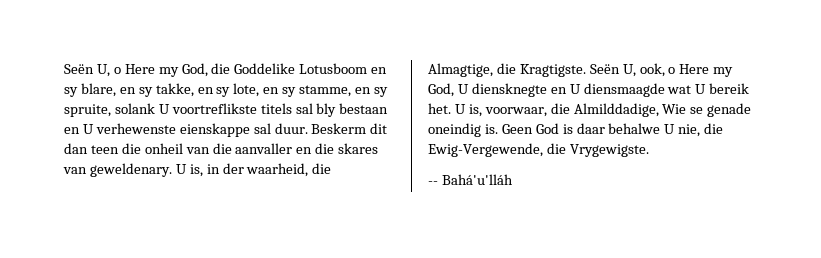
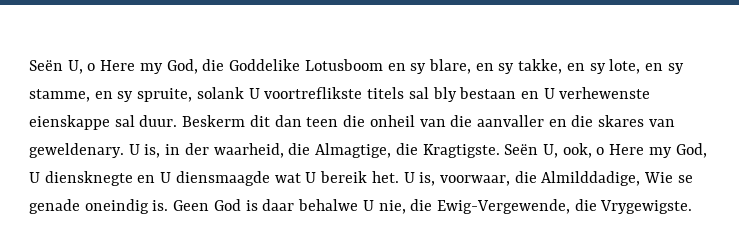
- -- Bahá'u'lláh

